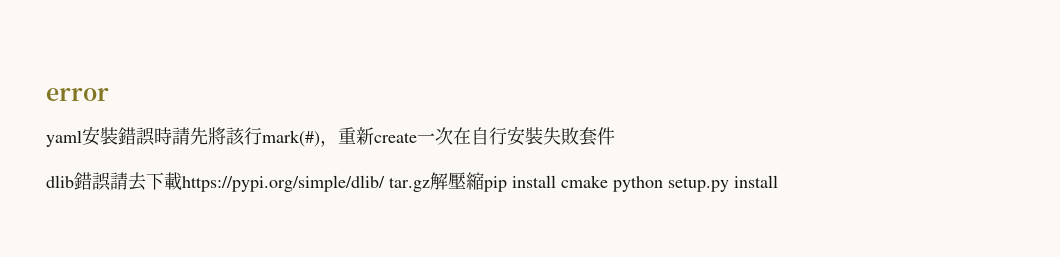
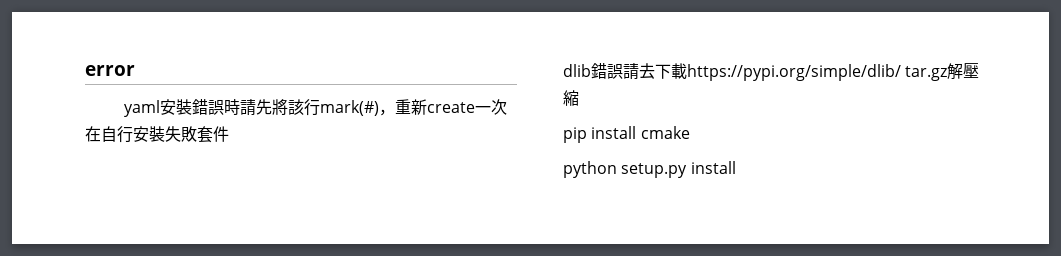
- dlib錯誤請去下載https://pypi.org/simple/dlib/ tar.gz解壓縮pip install cmake python setup.py install
+ dlib錯誤請去下載https://pypi.org/simple/dlib/ tar.gz解壓縮
+ pip install cmake
+ python setup.py install

